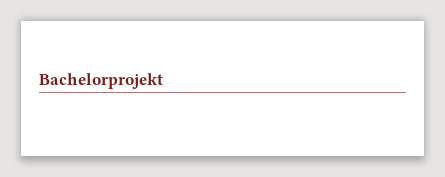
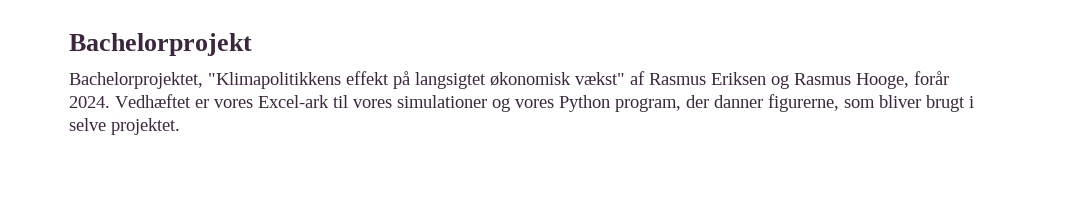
+ Bachelorprojektet, "Klimapolitikkens effekt på langsigtet økonomisk vækst" af Rasmus Eriksen og Rasmus Hooge, forår 2024. Vedhæftet er vores Excel-ark til vores simulationer og vores Python program, der danner figurerne, som bliver brugt i selve projektet.

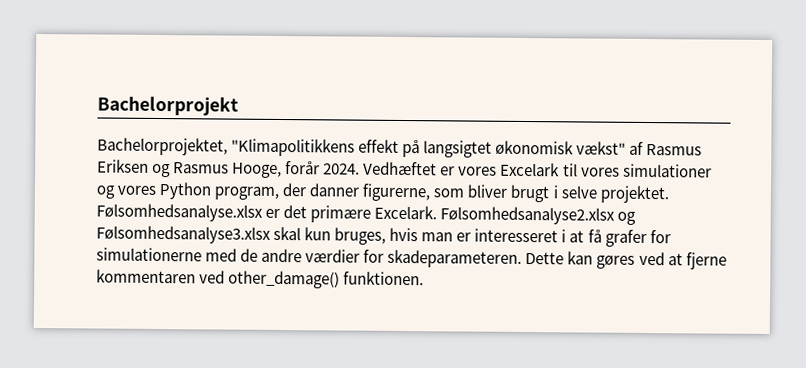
- Vedhæftet er vores Excel-ark til vores simulationer og vores Python program, der danner figurerne, som bliver brugt i selve projektet.
+ Vedhæftet er vores Excelark til vores simulationer og vores Python program, der danner figurerne, som bliver brugt i selve projektet.
+ Følsomhedsanalyse.xlsx er det primære Excelark. Følsomhedsanalyse2.xlsx og Følsomhedsanalyse3.xlsx skal kun bruges, hvis man er interesseret i at få grafer for simulationerne med de andre værdier for skadeparameteren. Dette kan gøres ved at fjerne kommentaren ved other_damage() funktionen.

